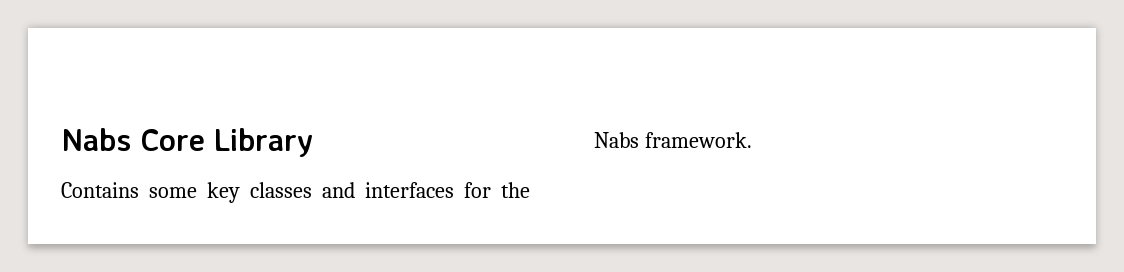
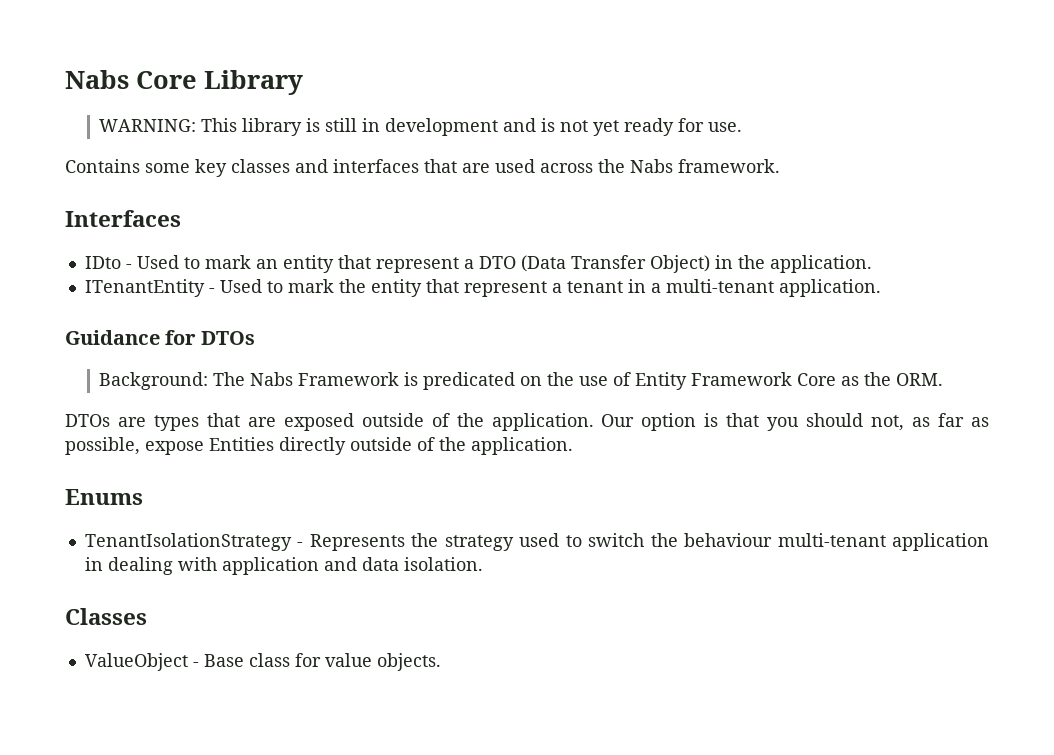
+ WARNING: This library is still in development and is not yet ready for use.
- Contains some key classes and interfaces for the Nabs framework.
+ Contains some key classes and interfaces that are used across the Nabs framework.
+ Interfaces
+ IDto - Used to mark an entity that represent a DTO (Data Transfer Object) in the application.
+ ITenantEntity - Used to mark the entity that represent a tenant in a multi-tenant application.
+ Guidance for DTOs
+ Background: The Nabs Framework is predicated on the use of Entity Framework Core as the ORM.
+ DTOs are types that are exposed outside of the application. Our option is that you should not, as far as possible, expose Entities directly outside of the application.
+ Enums
+ TenantIsolationStrategy - Represents the strategy used to switch the behaviour multi-tenant application in dealing with application and data isolation.
+ Classes
+ ValueObject - Base class for value objects.

